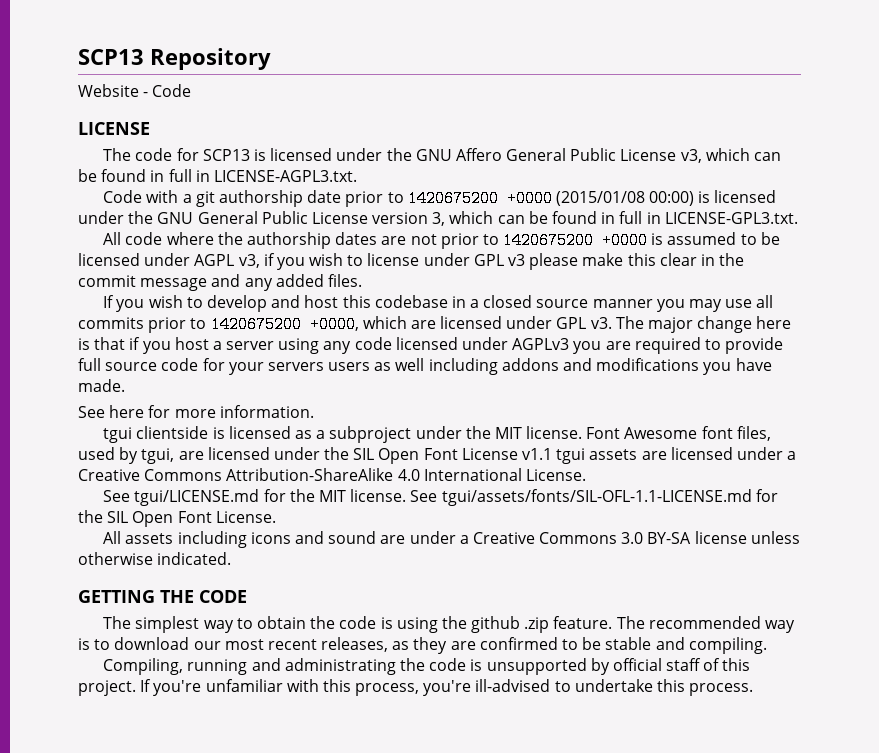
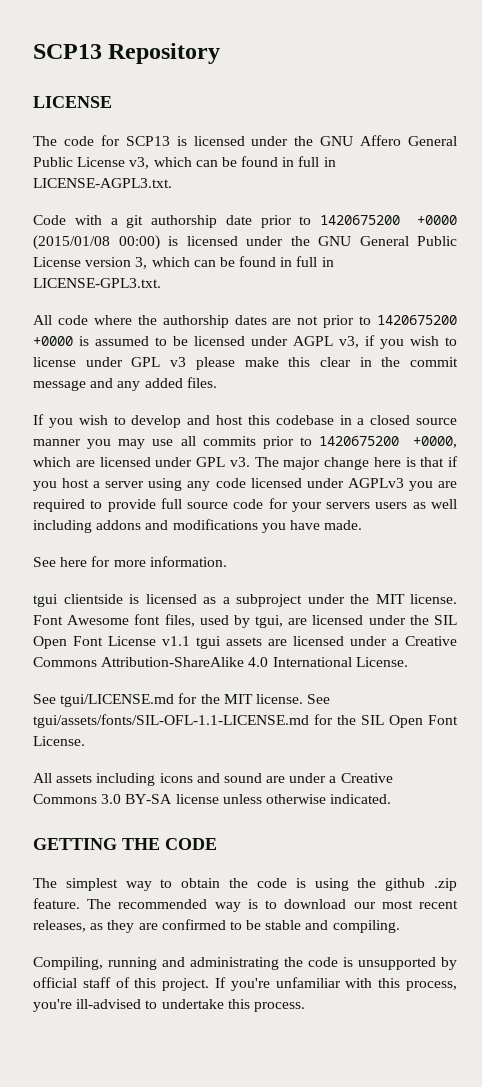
- Website - Code

